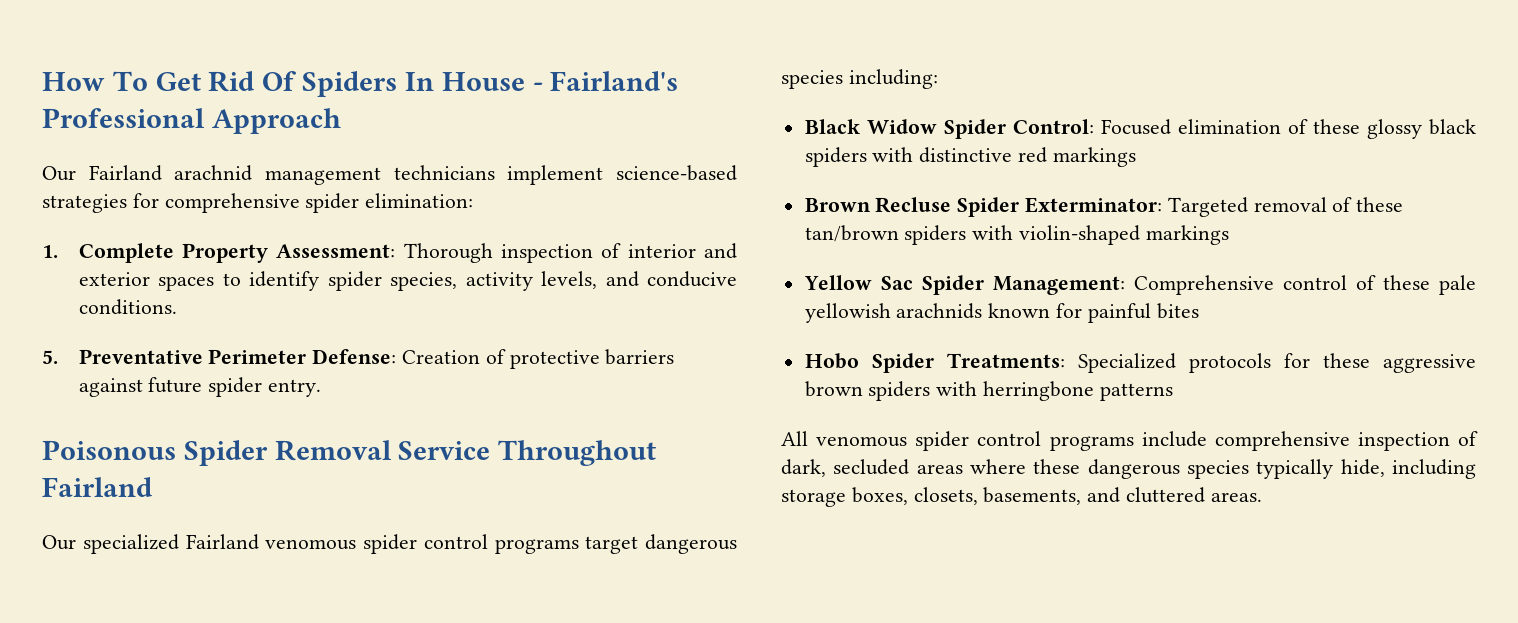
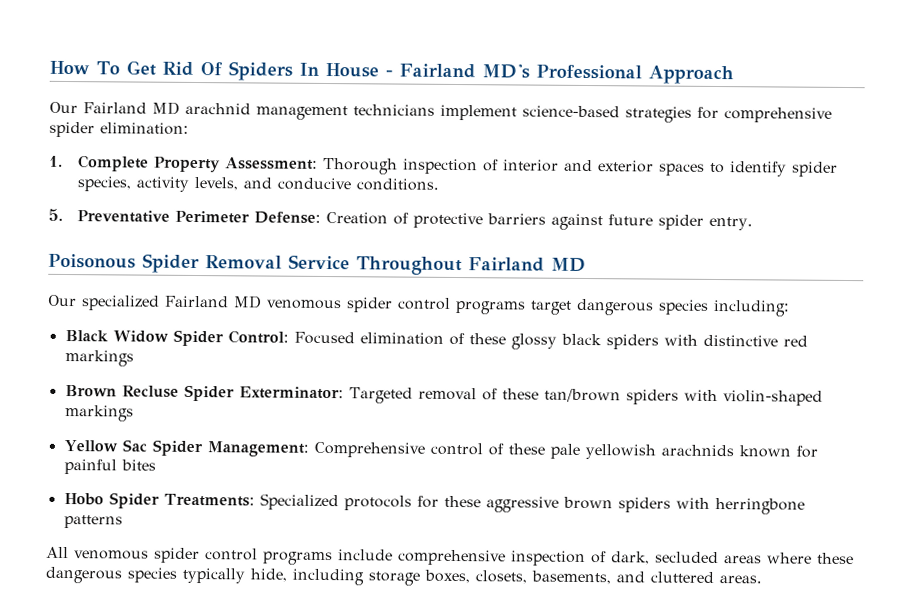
- How To Get Rid Of Spiders In House - Fairland's Professional Approach
+ How To Get Rid Of Spiders In House - Fairland MD's Professional Approach
- Our Fairland arachnid management technicians implement science-based strategies for comprehensive spider elimination:
+ Our Fairland MD arachnid management technicians implement science-based strategies for comprehensive spider elimination:
- Poisonous Spider Removal Service Throughout Fairland
+ Poisonous Spider Removal Service Throughout Fairland MD
- Our specialized Fairland venomous spider control programs target dangerous species including:
+ Our specialized Fairland MD venomous spider control programs target dangerous species including:

